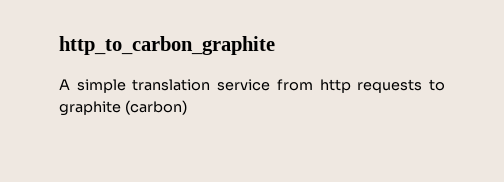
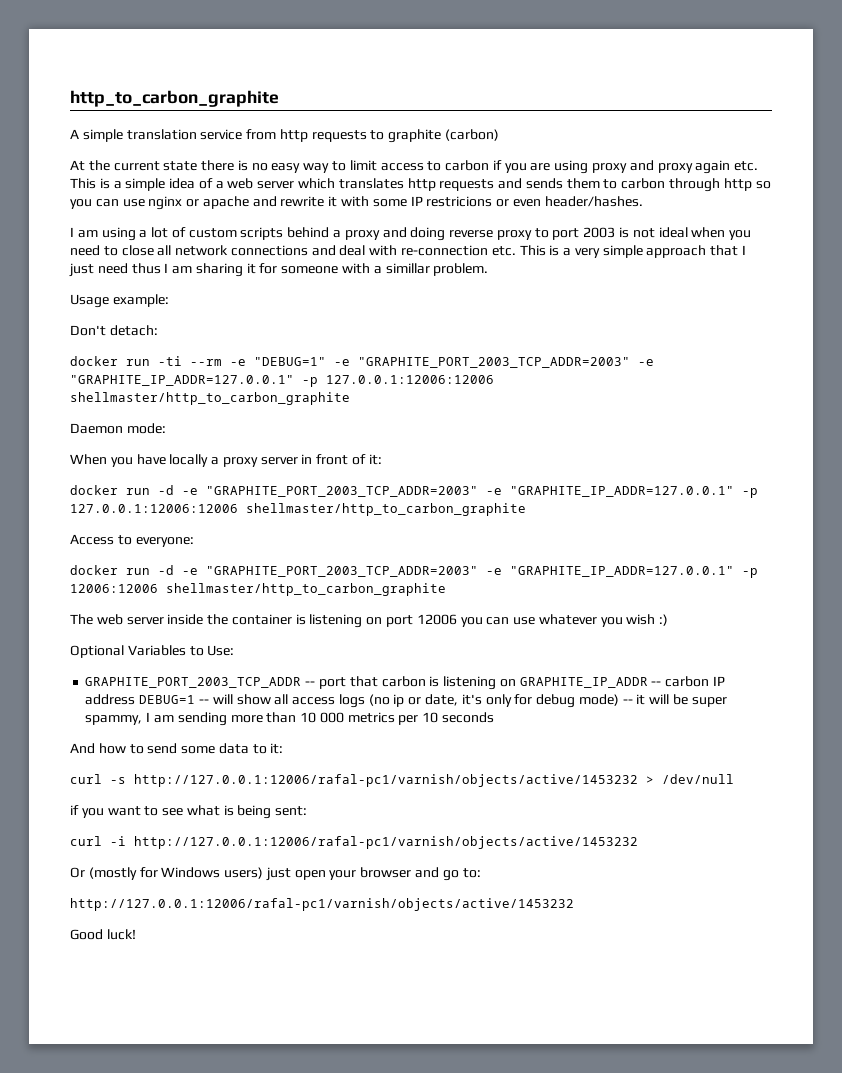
+ At the current state there is no easy way to limit access to carbon if you are using proxy and proxy again etc. This is a simple idea of a web server which translates http requests and sends them to carbon through http so you can use nginx or apache and rewrite it with some IP restricions or even header/hashes.
+ I am using a lot of custom scripts behind a proxy and doing reverse proxy to port 2003 is not ideal when you need to close all network connections and deal with re-connection etc. This is a very simple approach that I just need thus I am sharing it for someone with a simillar problem.
+ Usage example:
+ Don't detach:
+ docker run -ti --rm -e "DEBUG=1" -e "GRAPHITE_PORT_2003_TCP_ADDR=2003" -e "GRAPHITE_IP_ADDR=127.0.0.1" -p 127.0.0.1:12006:12006 shellmaster/http_to_carbon_graphite
+ Daemon mode:
+ When you have locally a proxy server in front of it:
+ docker run -d -e "GRAPHITE_PORT_2003_TCP_ADDR=2003" -e "GRAPHITE_IP_ADDR=127.0.0.1" -p 127.0.0.1:12006:12006 shellmaster/http_to_carbon_graphite
+ Access to everyone:
+ docker run -d -e "GRAPHITE_PORT_2003_TCP_ADDR=2003" -e "GRAPHITE_IP_ADDR=127.0.0.1" -p 12006:12006 shellmaster/http_to_carbon_graphite
+ The web server inside the container is listening on port 12006 you can use whatever you wish :)
+ Optional Variables to Use:
+ GRAPHITE_PORT_2003_TCP_ADDR -- port that carbon is listening on GRAPHITE_IP_ADDR -- carbon IP address DEBUG=1 -- will show all access logs (no ip or date, it's only for debug mode) -- it will be super spammy, I am sending more than 10 000 metrics per 10 seconds
+ And how to send some data to it:
+ curl -s http://127.0.0.1:12006/rafal-pc1/varnish/objects/active/1453232 > /dev/null
+ if you want to see what is being sent:
+ curl -i http://127.0.0.1:12006/rafal-pc1/varnish/objects/active/1453232
+ Or (mostly for Windows users) just open your browser and go to:
+ http://127.0.0.1:12006/rafal-pc1/varnish/objects/active/1453232
+ Good luck!

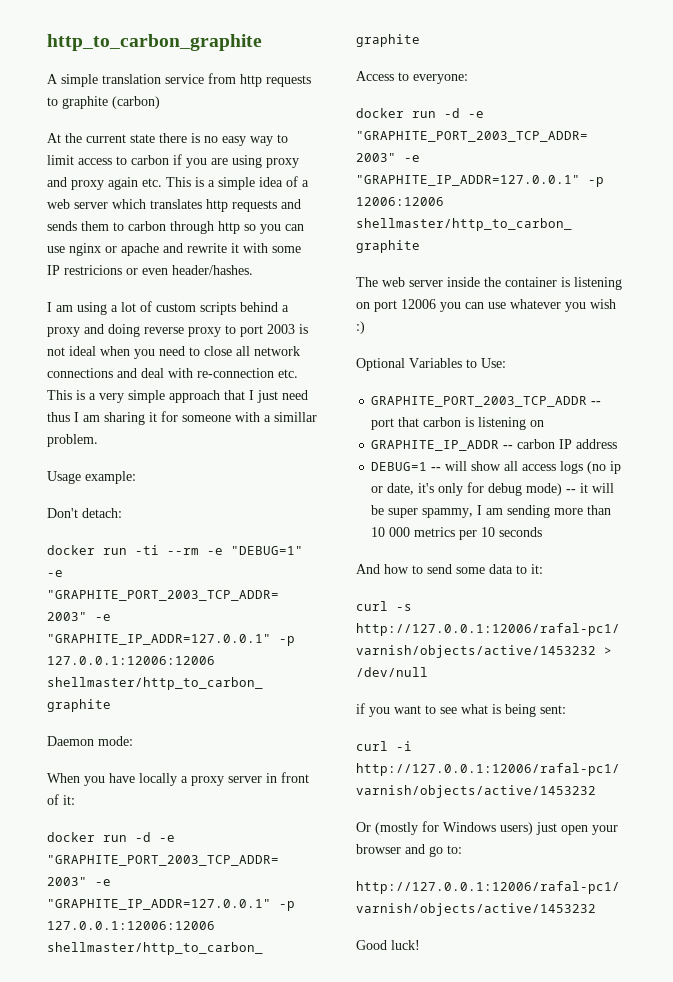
- GRAPHITE_PORT_2003_TCP_ADDR -- port that carbon is listening on GRAPHITE_IP_ADDR -- carbon IP address DEBUG=1 -- will show all access logs (no ip or date, it's only for debug mode) -- it will be super spammy, I am sending more than 10 000 metrics per 10 seconds
+ GRAPHITE_PORT_2003_TCP_ADDR -- port that carbon is listening on
+ GRAPHITE_IP_ADDR -- carbon IP address
+ DEBUG=1 -- will show all access logs (no ip or date, it's only for debug mode) -- it will be super spammy, I am sending more than 10 000 metrics per 10 seconds

